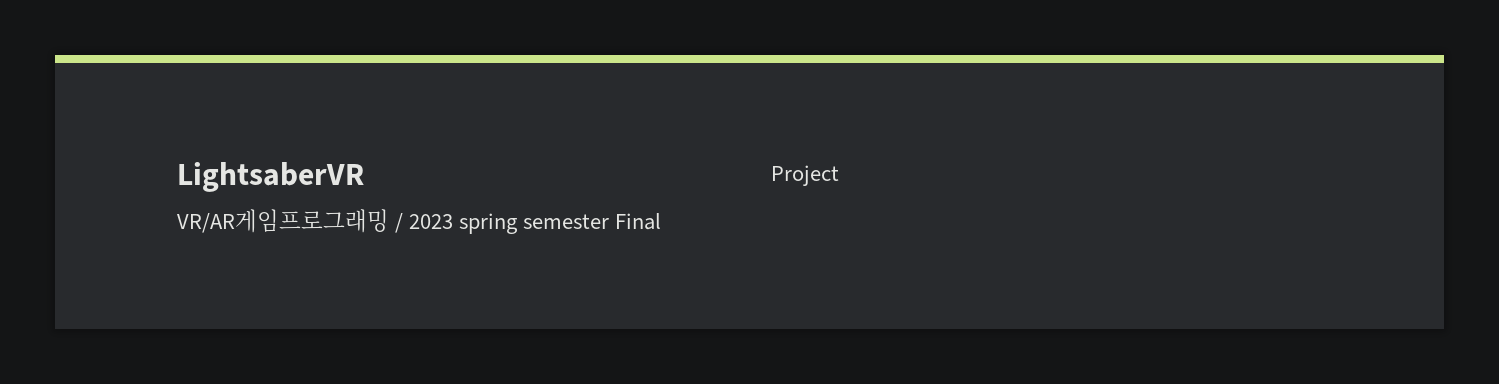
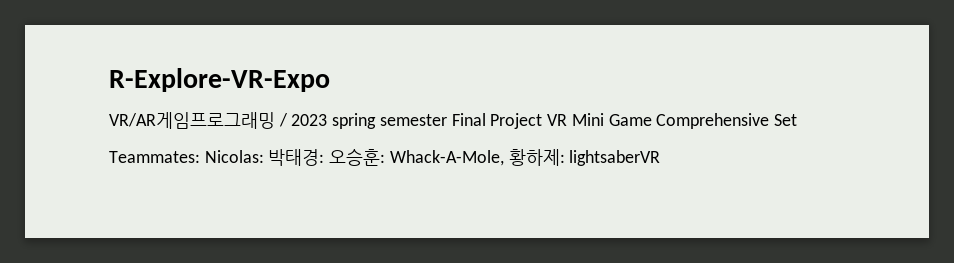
- LightsaberVR
+ R-Explore-VR-Expo
- VR/AR게임프로그래밍 / 2023 spring semester Final Project
+ VR/AR게임프로그래밍 / 2023 spring semester Final Project VR Mini Game Comprehensive Set
+ Teammates: Nicolas: 박태경: 오승훈: Whack-A-Mole, 황하제: lightsaberVR

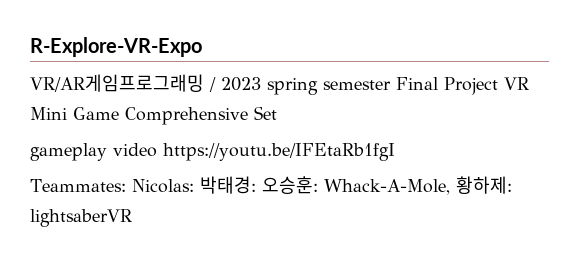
+ gameplay video https://youtu.be/IFEtaRb1fgI

